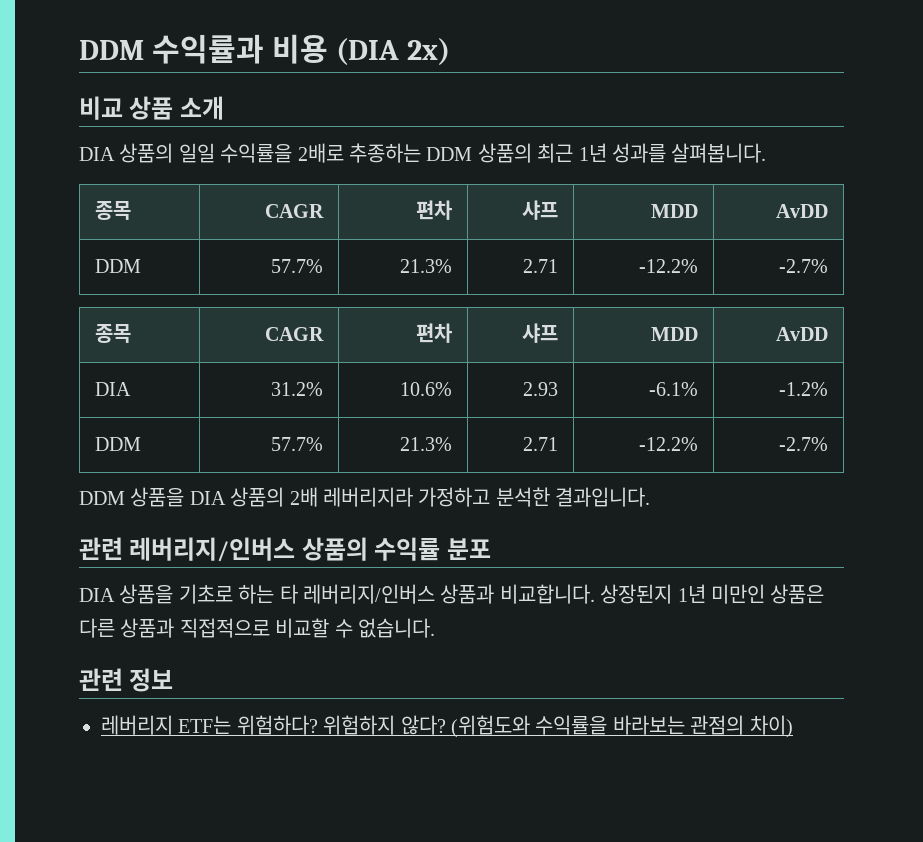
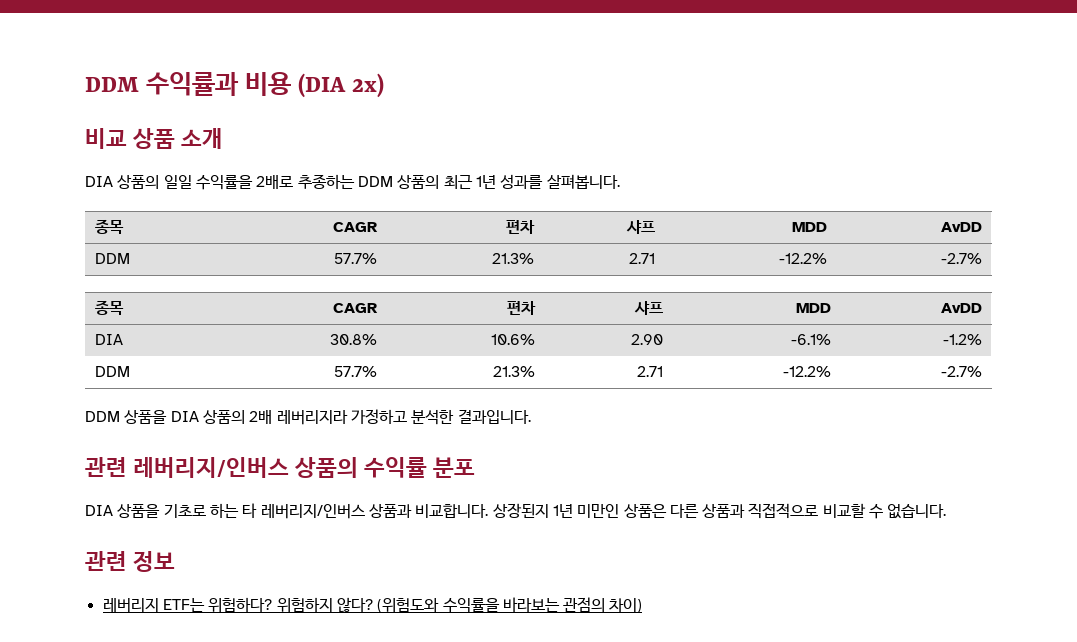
- DIA | 31.2% | 10.6% | 2.93 | -6.1% | -1.2%
+ DIA | 30.8% | 10.6% | 2.90 | -6.1% | -1.2%

